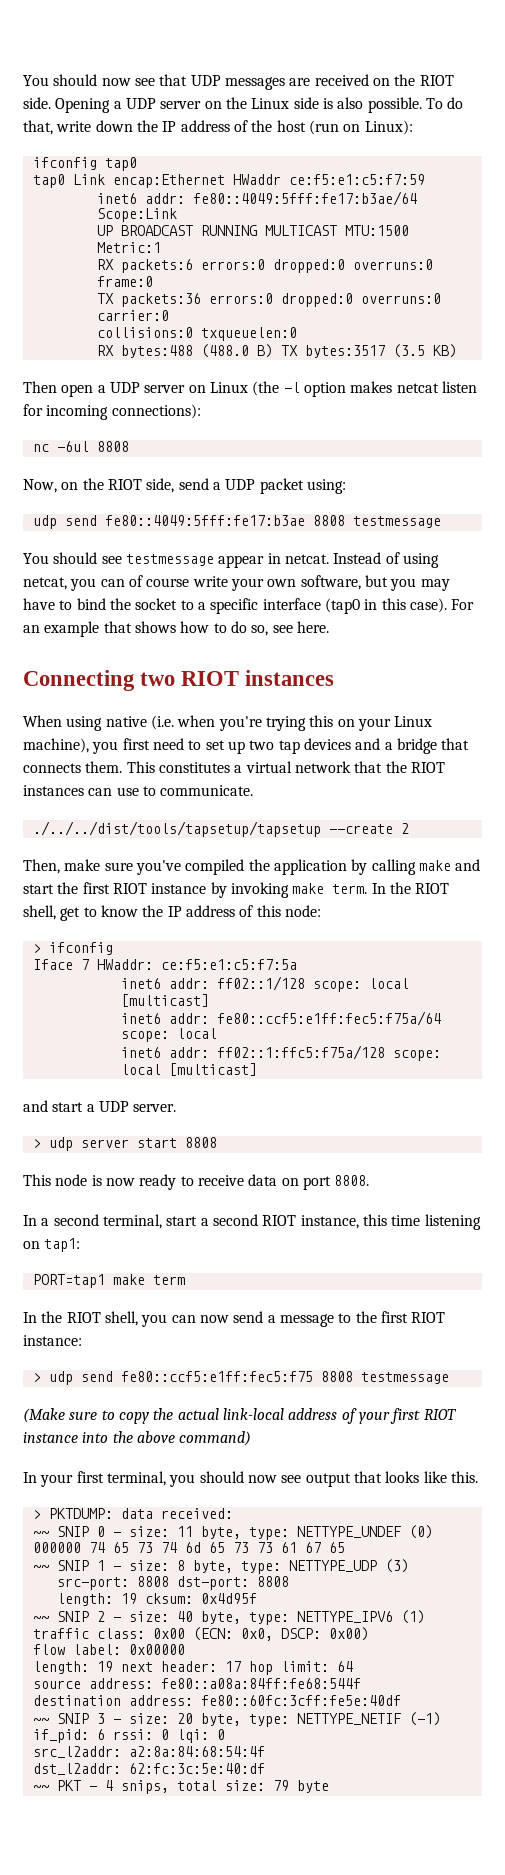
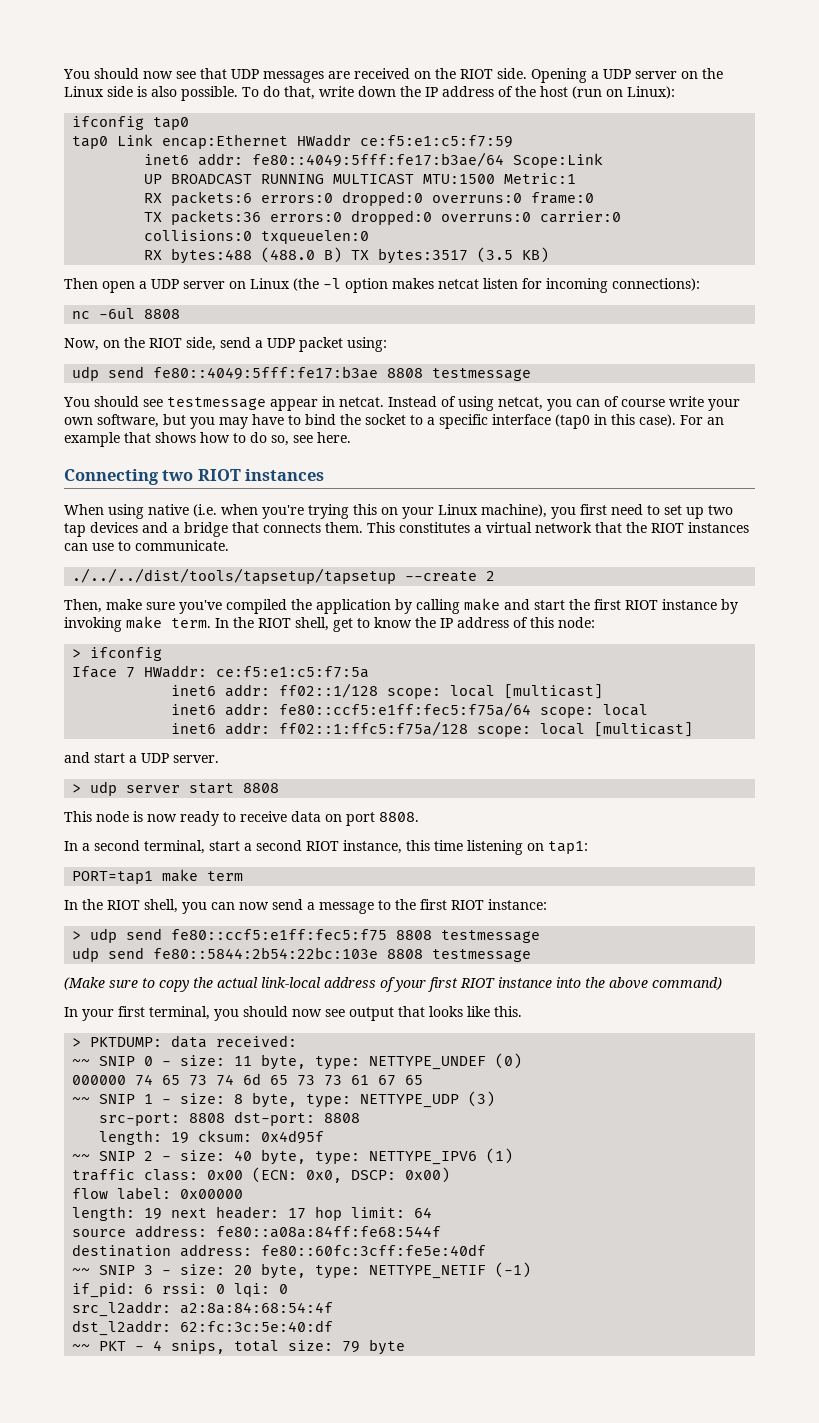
+ udp send fe80::5844:2b54:22bc:103e 8808 testmessage

